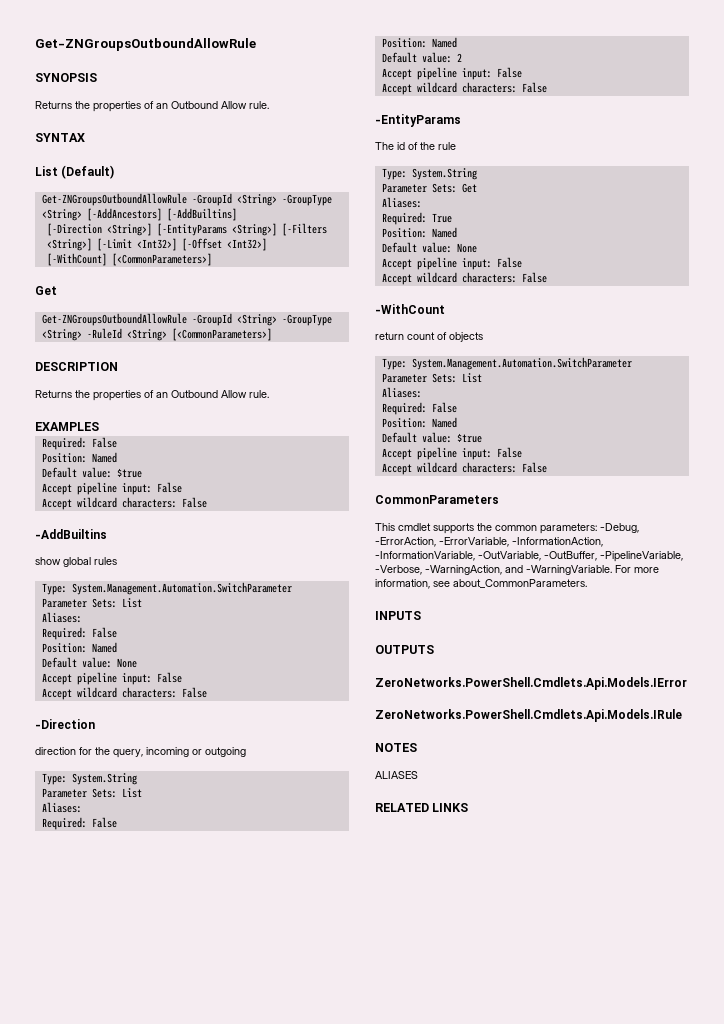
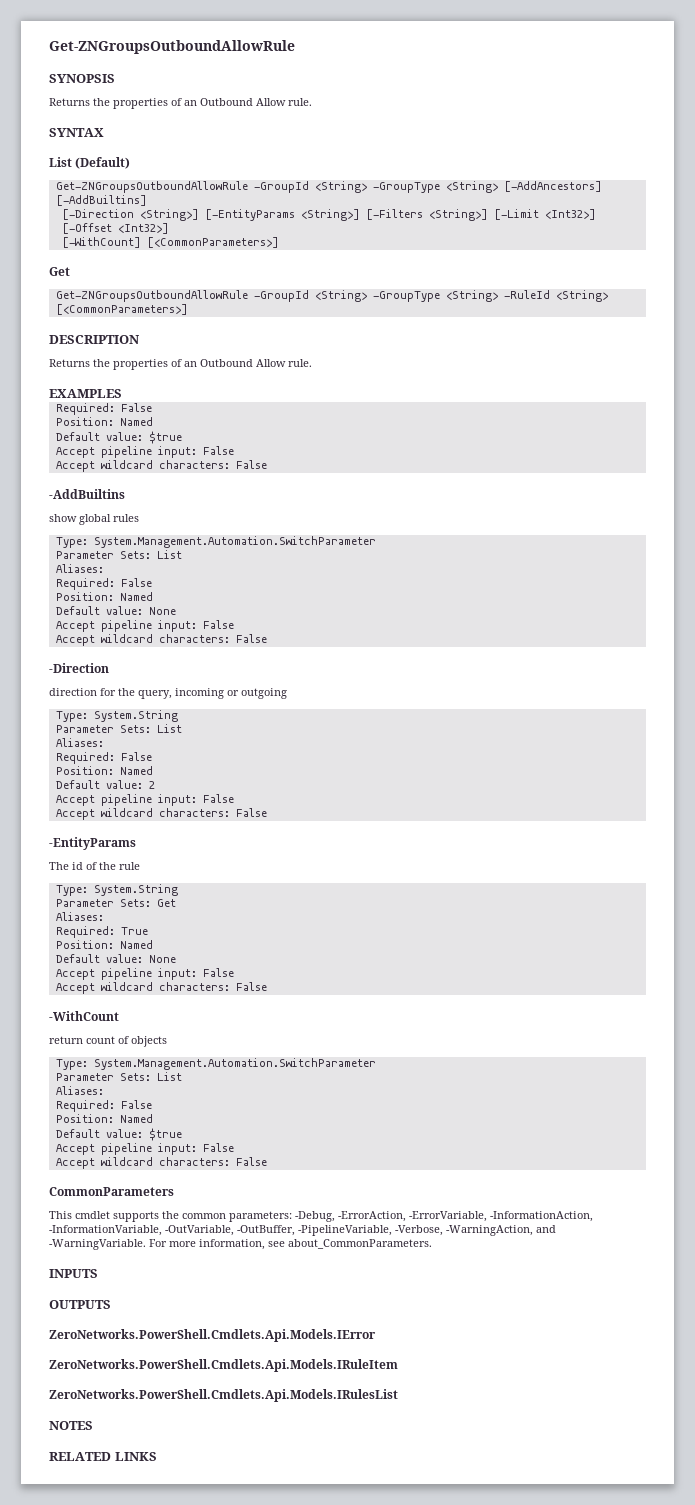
- ZeroNetworks.PowerShell.Cmdlets.Api.Models.IRule
+ ZeroNetworks.PowerShell.Cmdlets.Api.Models.IRuleItem
+ ZeroNetworks.PowerShell.Cmdlets.Api.Models.IRulesList
- ALIASES

